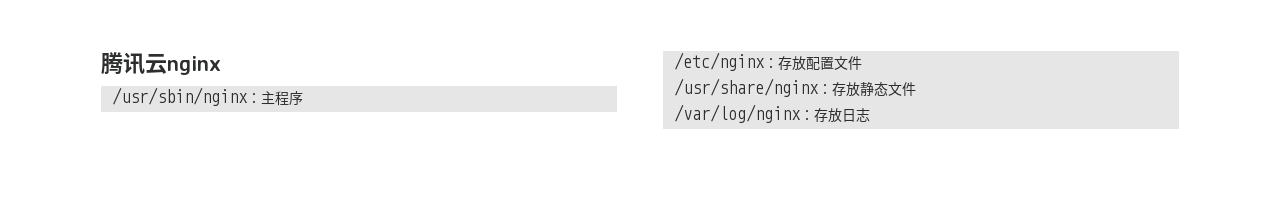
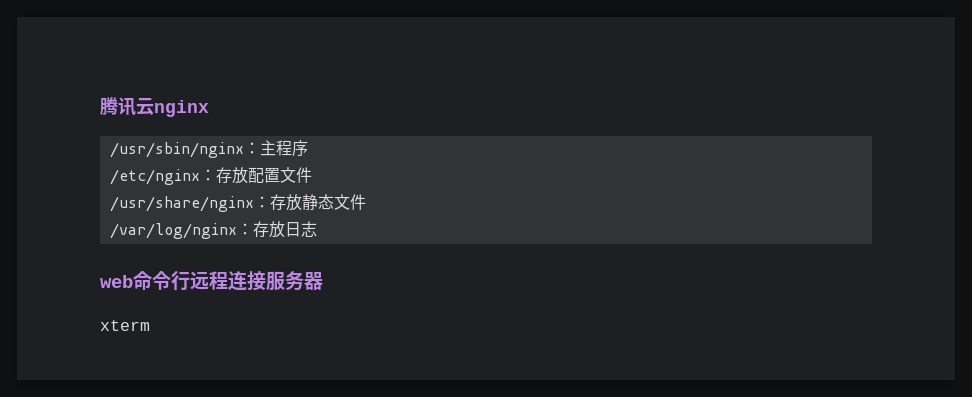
+ web命令行远程连接服务器
+ xterm

